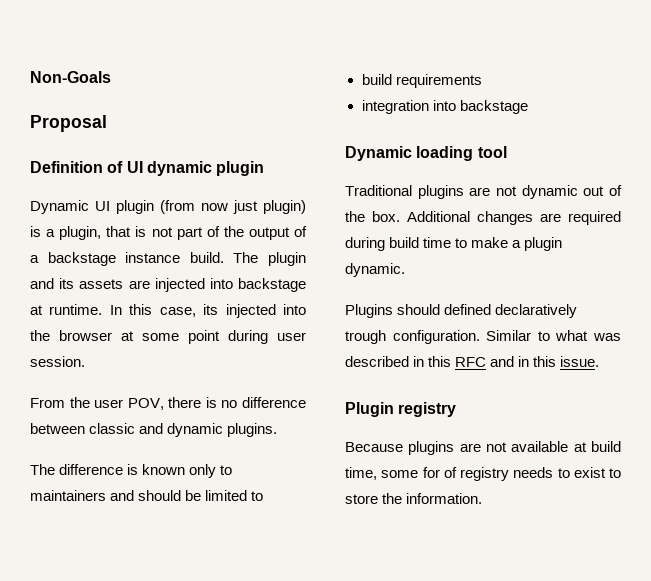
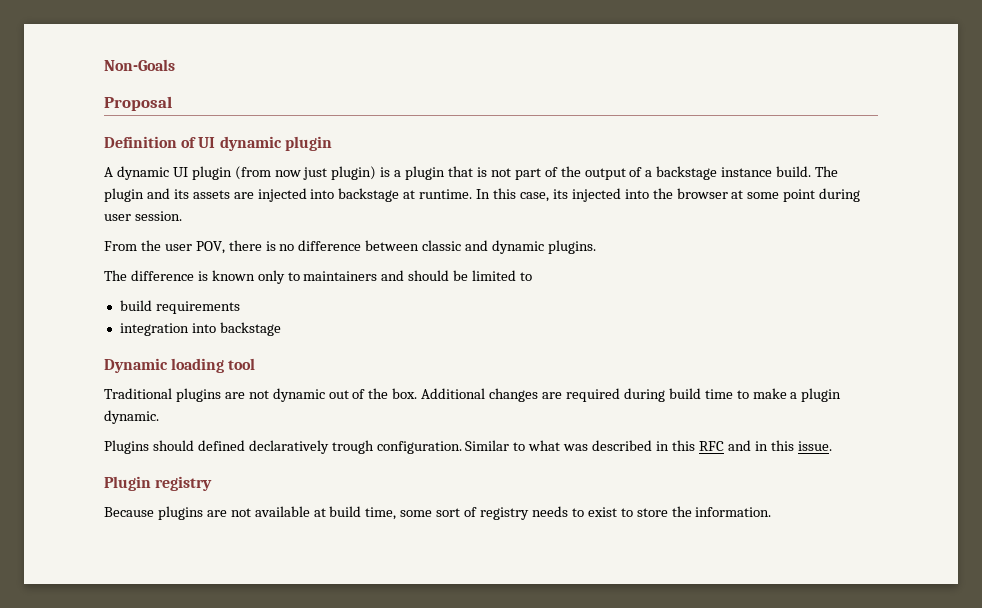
- Dynamic UI plugin (from now just plugin) is a plugin, that is not part of the output of a backstage instance build.
+ A dynamic UI plugin (from now just plugin) is a plugin that is not part of the output of a backstage instance build.
- Because plugins are not available at build time, some for of registry needs to exist to store the information.
+ Because plugins are not available at build time, some sort of registry needs to exist to store the information.

